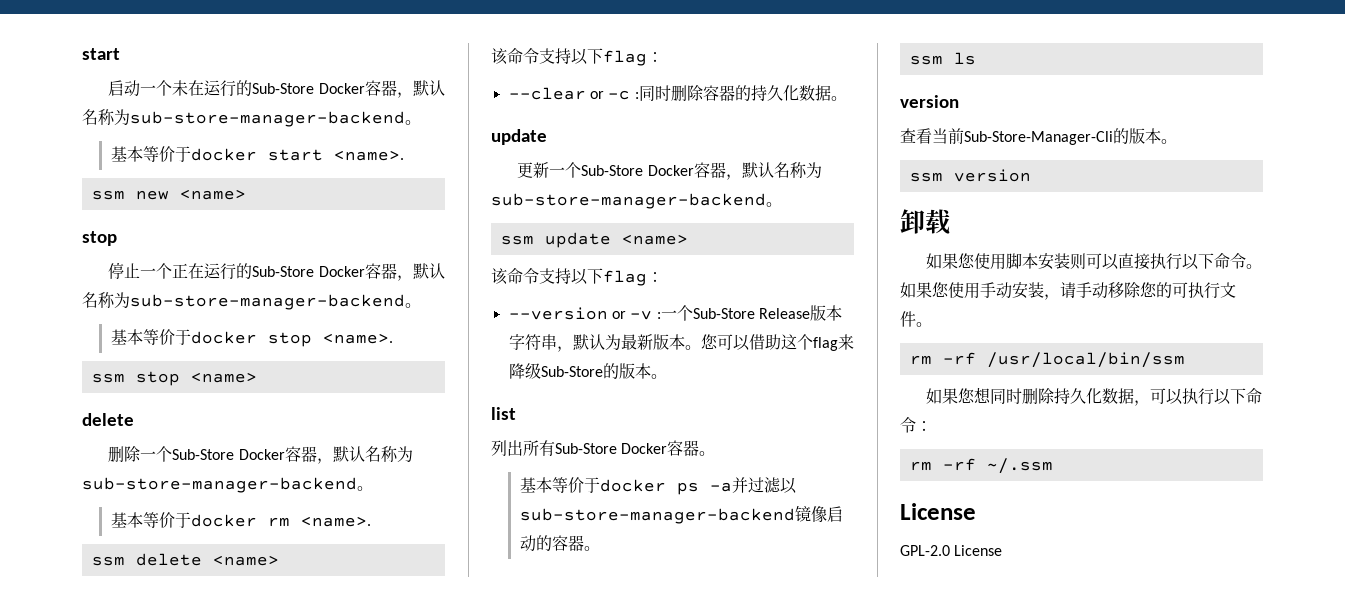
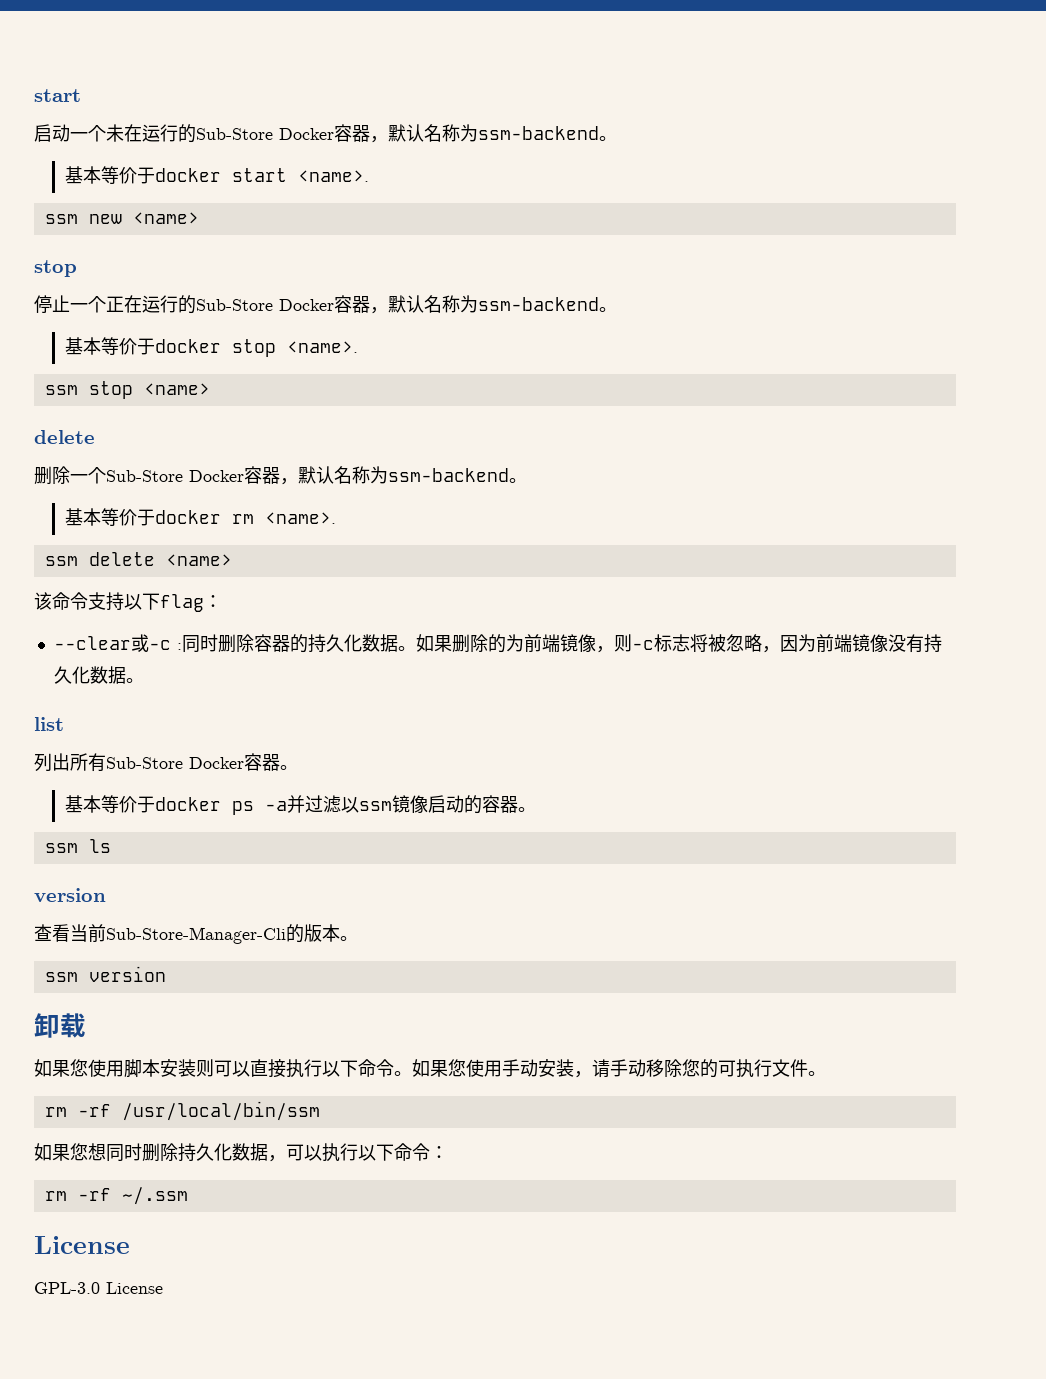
- 启动一个未在运行的Sub-Store Docker容器，默认名称为sub-store-manager-backend。
+ 启动一个未在运行的Sub-Store Docker容器，默认名称为ssm-backend。
- 停止一个正在运行的Sub-Store Docker容器，默认名称为sub-store-manager-backend。
+ 停止一个正在运行的Sub-Store Docker容器，默认名称为ssm-backend。
- 删除一个Sub-Store Docker容器，默认名称为sub-store-manager-backend。
+ 删除一个Sub-Store Docker容器，默认名称为ssm-backend。
- --clear or -c :同时删除容器的持久化数据。
- update
- 更新一个Sub-Store Docker容器，默认名称为sub-store-manager-backend。
- ssm update <name>
- 该命令支持以下flag：
- --version or -v :一个Sub-Store Release版本字符串，默认为最新版本。您可以借助这个flag来降级Sub-Store的版本。
+ --clear或-c :同时删除容器的持久化数据。如果删除的为前端镜像，则-c标志将被忽略，因为前端镜像没有持久化数据。
- 基本等价于docker ps -a并过滤以sub-store-manager-backend镜像启动的容器。
+ 基本等价于docker ps -a并过滤以ssm镜像启动的容器。
- GPL-2.0 License
+ GPL-3.0 License

